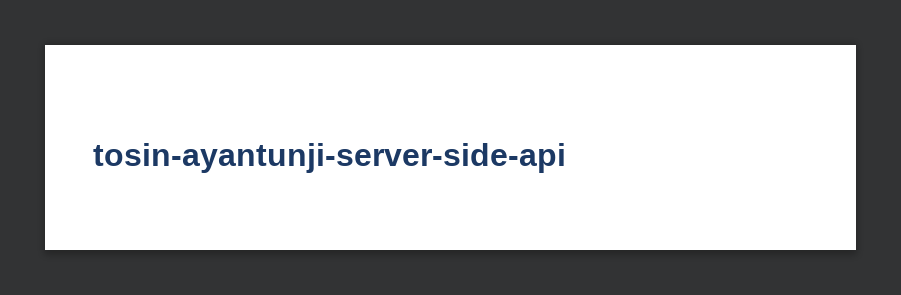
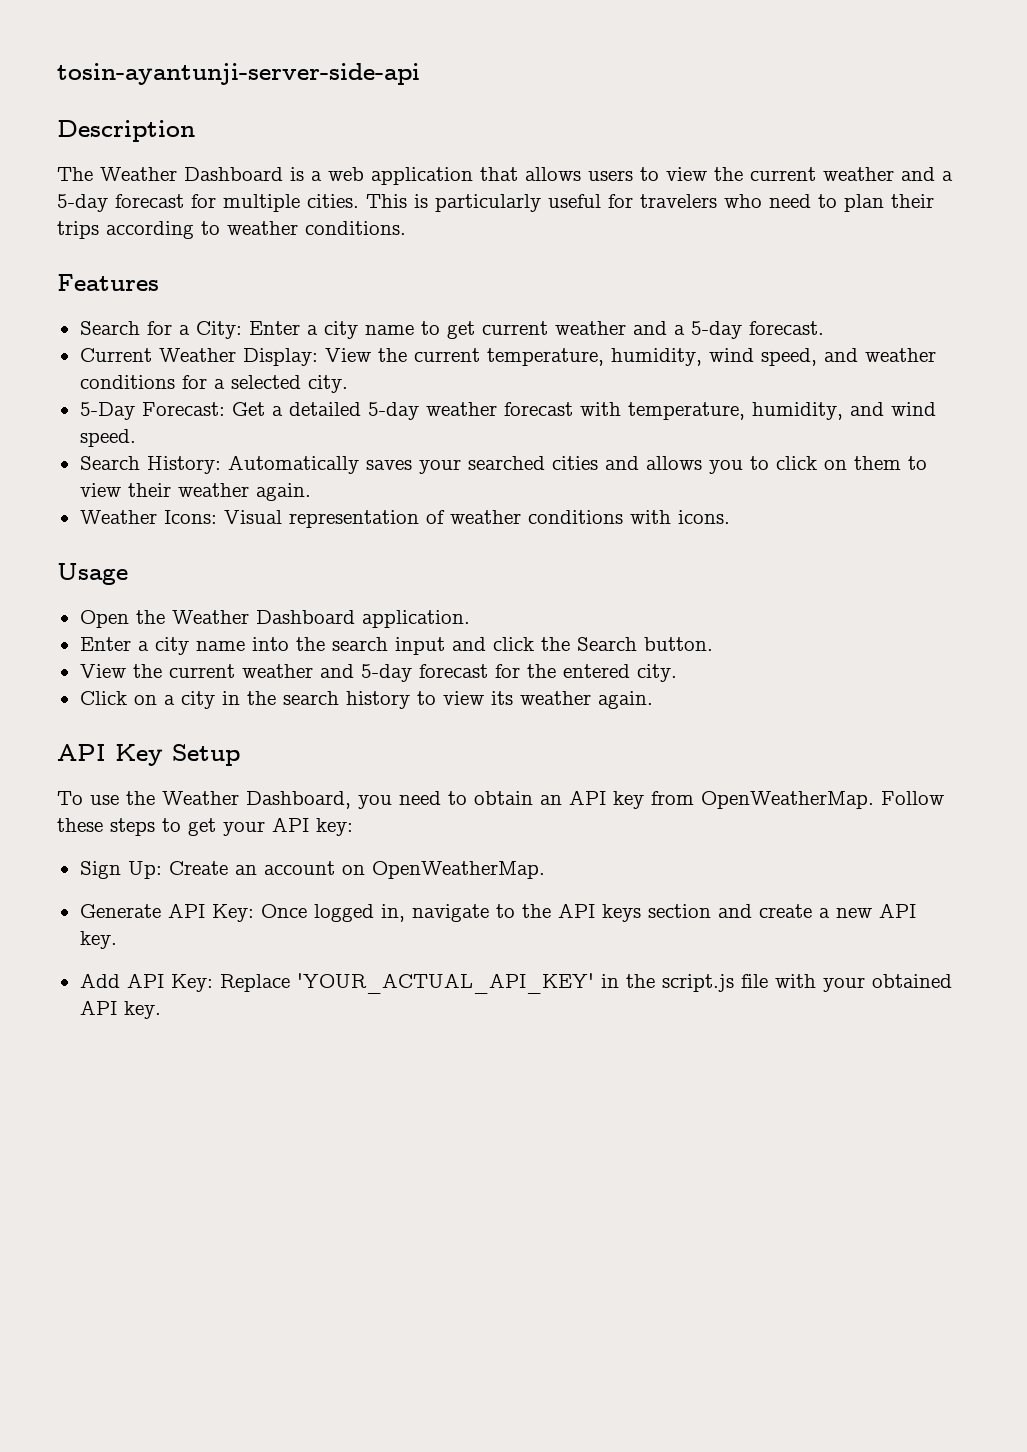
+ Description
+ The Weather Dashboard is a web application that allows users to view the current weather and a 5-day forecast for multiple cities. This is particularly useful for travelers who need to plan their trips according to weather conditions.
+ Features
+ Search for a City: Enter a city name to get current weather and a 5-day forecast.
+ Current Weather Display: View the current temperature, humidity, wind speed, and weather conditions for a selected city.
+ 5-Day Forecast: Get a detailed 5-day weather forecast with temperature, humidity, and wind speed.
+ Search History: Automatically saves your searched cities and allows you to click on them to view their weather again.
+ Weather Icons: Visual representation of weather conditions with icons.
+ Usage
+ Open the Weather Dashboard application.
+ Enter a city name into the search input and click the Search button.
+ View the current weather and 5-day forecast for the entered city.
+ Click on a city in the search history to view its weather again.
+ API Key Setup
+ To use the Weather Dashboard, you need to obtain an API key from OpenWeatherMap. Follow these steps to get your API key:
+ Sign Up: Create an account on OpenWeatherMap.
+ Generate API Key: Once logged in, navigate to the API keys section and create a new API key.
+ Add API Key: Replace 'YOUR_ACTUAL_API_KEY' in the script.js file with your obtained API key.

